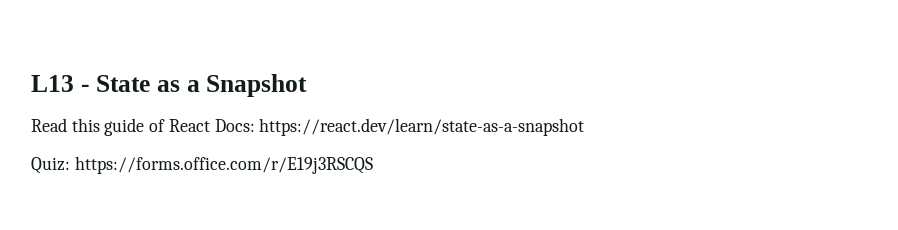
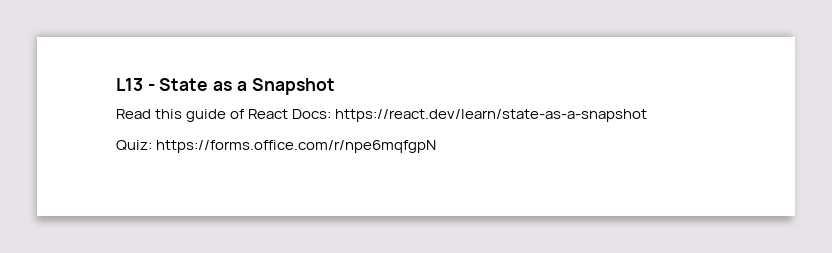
- Quiz: https://forms.office.com/r/E19j3RSCQS
+ Quiz: https://forms.office.com/r/npe6mqfgpN

